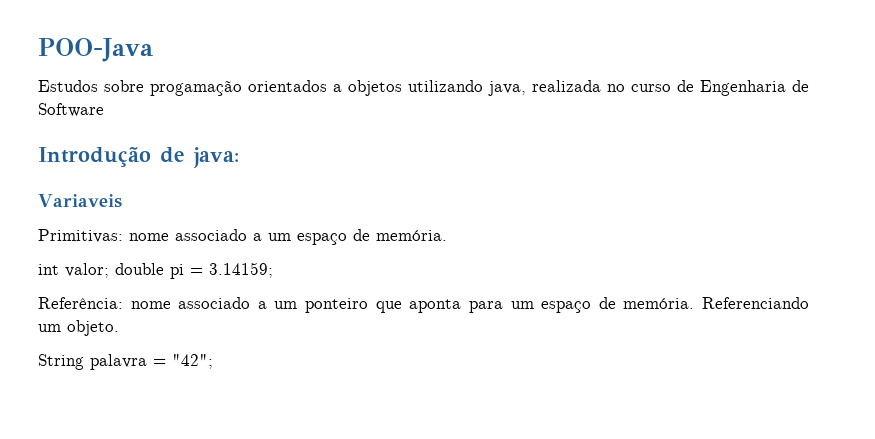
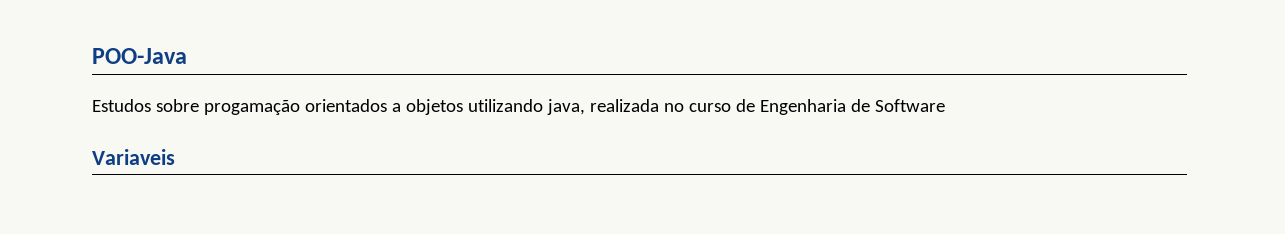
- Introdução de java:
  Variaveis
- Primitivas: nome associado a um espaço de memória.
- int valor; double pi = 3.14159;
- Referência: nome associado a um ponteiro que aponta para um espaço de memória. Referenciando um objeto.
- String palavra = "42";

